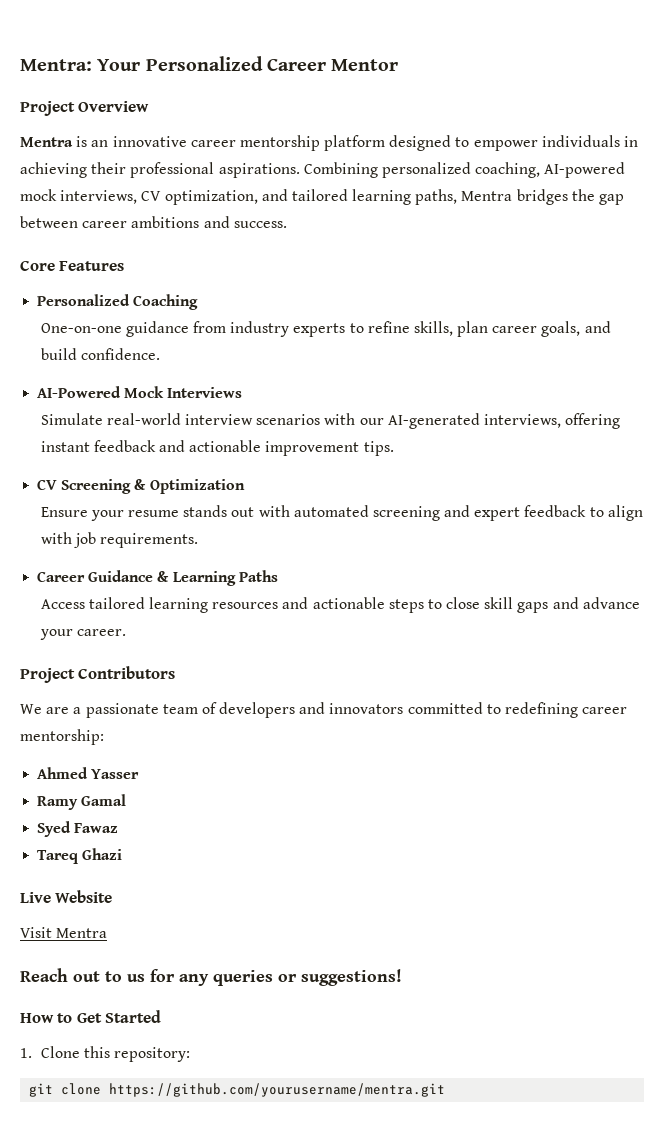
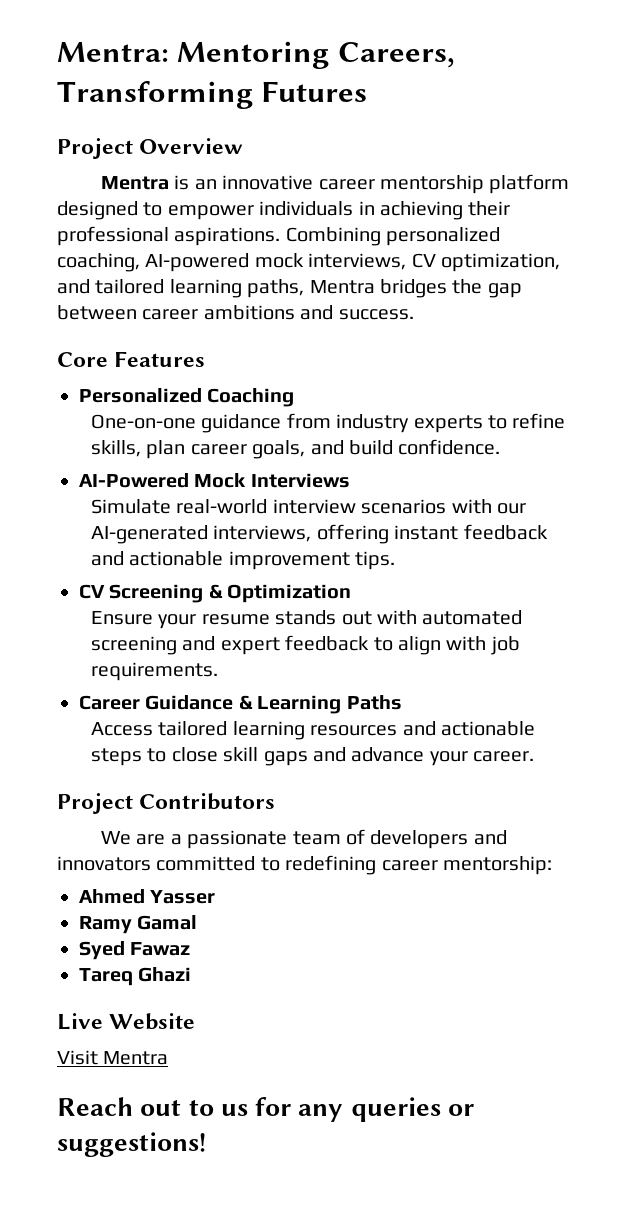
- Mentra: Your Personalized Career Mentor
+ Mentra: Mentoring Careers, Transforming Futures
- How to Get Started
- 1. Clone this repository:
- git clone https://github.com/yourusername/mentra.git

